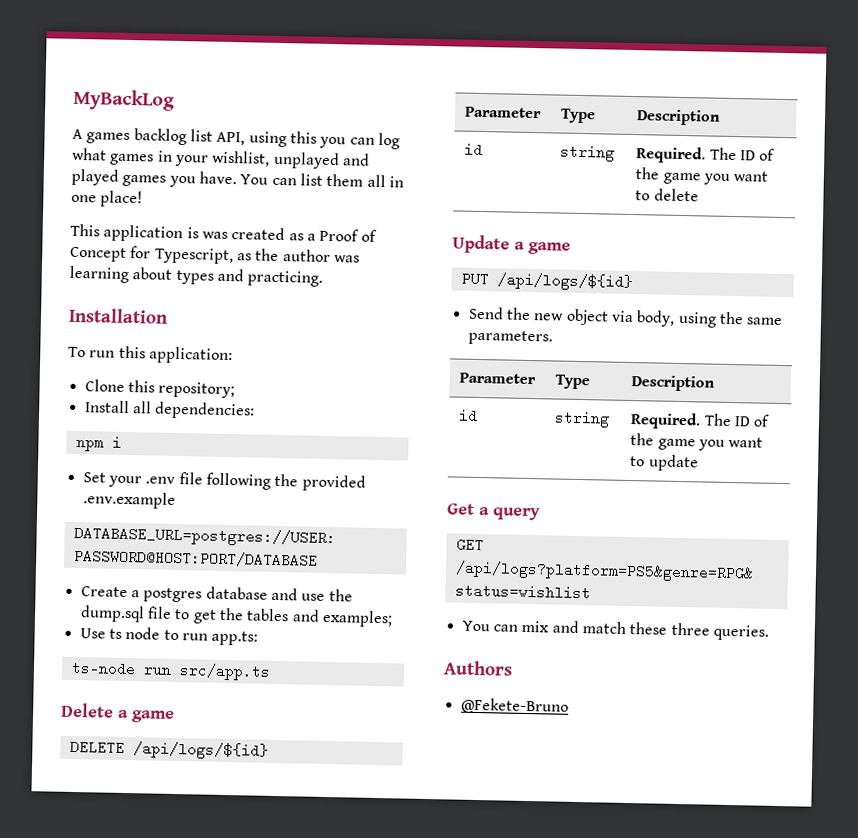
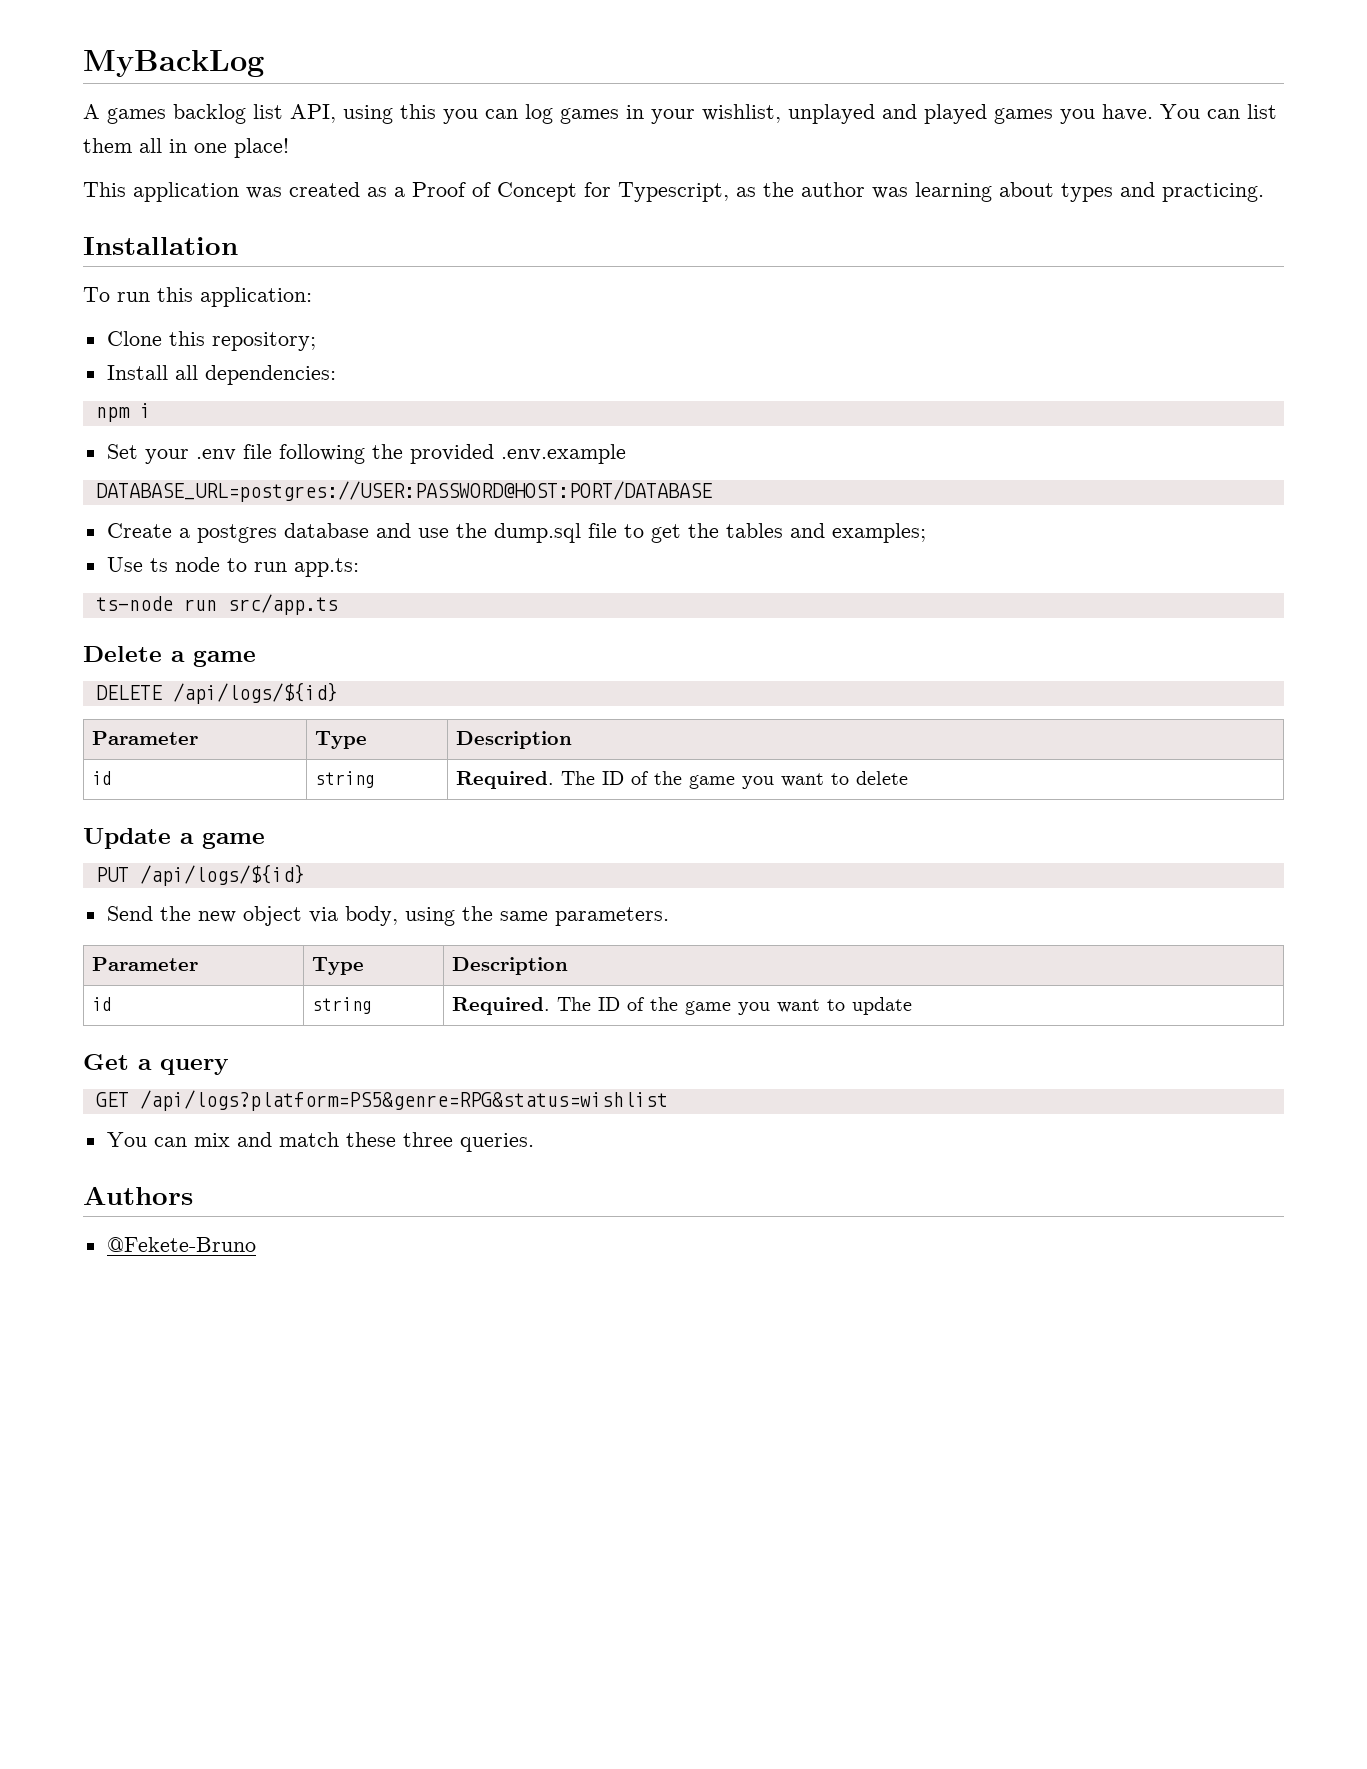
- A games backlog list API, using this you can log what games in your wishlist, unplayed and played games you have.
+ A games backlog list API, using this you can log games in your wishlist, unplayed and played games you have.
- This application is was created as a Proof of Concept for Typescript, as the author was learning about types and practicing.
+ This application was created as a Proof of Concept for Typescript, as the author was learning about types and practicing.

